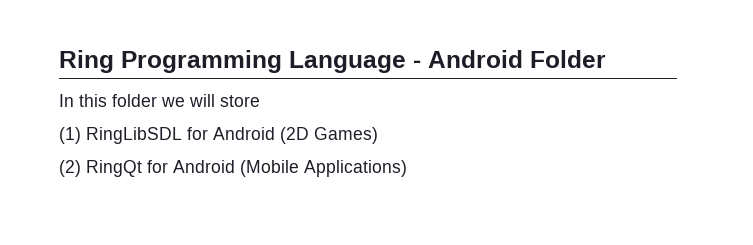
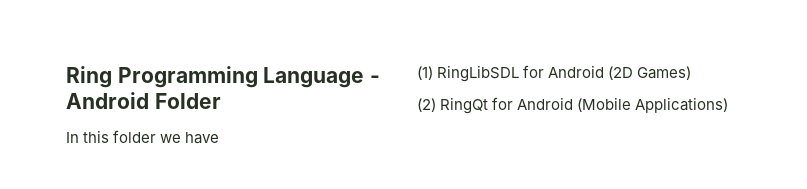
- In this folder we will store
+ In this folder we have

